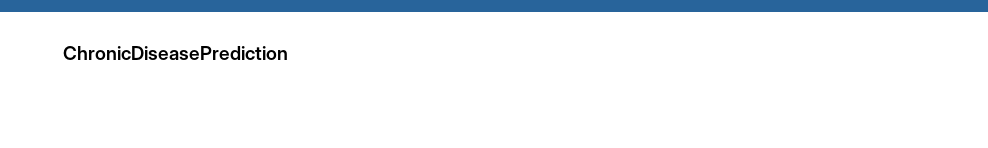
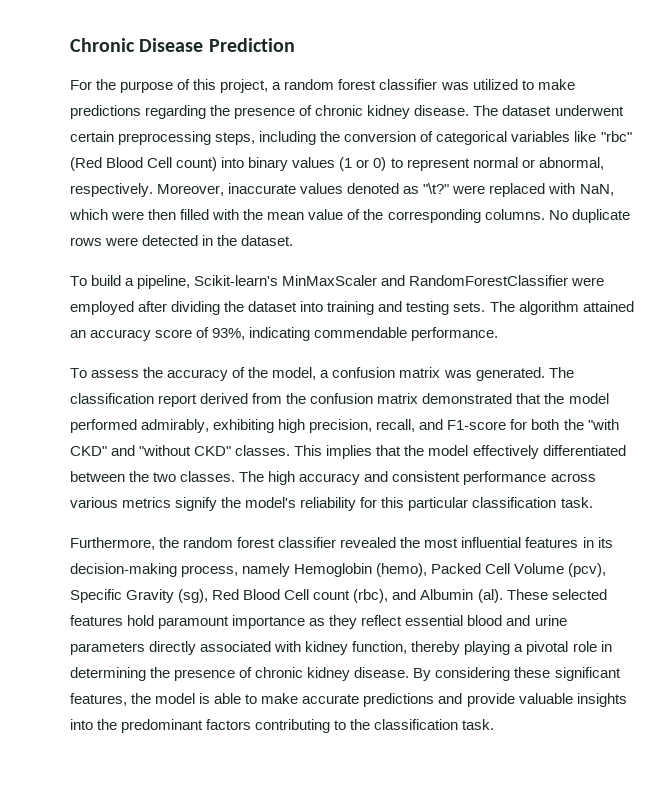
- ChronicDiseasePrediction
+ Chronic Disease Prediction
+ For the purpose of this project, a random forest classifier was utilized to make predictions regarding the presence of chronic kidney disease. The dataset underwent certain preprocessing steps, including the conversion of categorical variables like "rbc" (Red Blood Cell count) into binary values (1 or 0) to represent normal or abnormal, respectively. Moreover, inaccurate values denoted as "\t?" were replaced with NaN, which were then filled with the mean value of the corresponding columns. No duplicate rows were detected in the dataset.
+ To build a pipeline, Scikit-learn's MinMaxScaler and RandomForestClassifier were employed after dividing the dataset into training and testing sets. The algorithm attained an accuracy score of 93%, indicating commendable performance.
+ To assess the accuracy of the model, a confusion matrix was generated. The classification report derived from the confusion matrix demonstrated that the model performed admirably, exhibiting high precision, recall, and F1-score for both the "with CKD" and "without CKD" classes. This implies that the model effectively differentiated between the two classes. The high accuracy and consistent performance across various metrics signify the model's reliability for this particular classification task.
+ Furthermore, the random forest classifier revealed the most influential features in its decision-making process, namely Hemoglobin (hemo), Packed Cell Volume (pcv), Specific Gravity (sg), Red Blood Cell count (rbc), and Albumin (al). These selected features hold paramount importance as they reflect essential blood and urine parameters directly associated with kidney function, thereby playing a pivotal role in determining the presence of chronic kidney disease. By considering these significant features, the model is able to make accurate predictions and provide valuable insights into the predominant factors contributing to the classification task.

